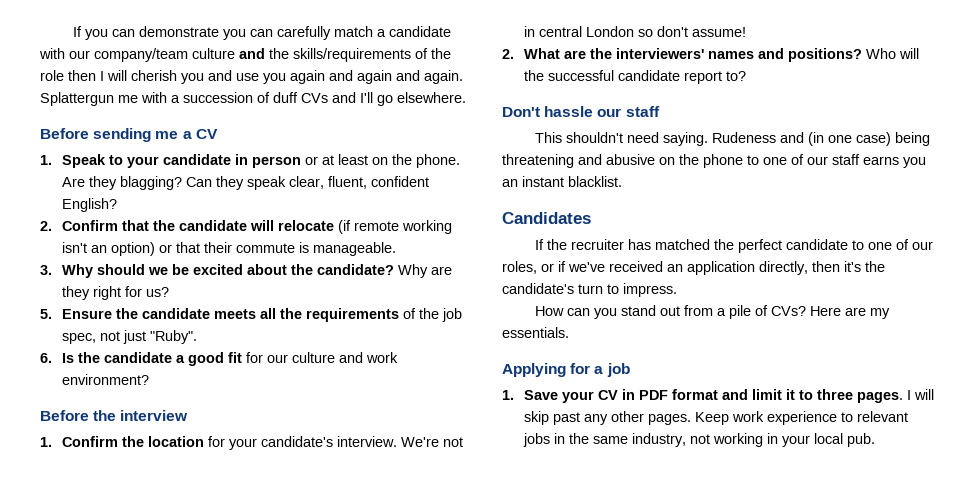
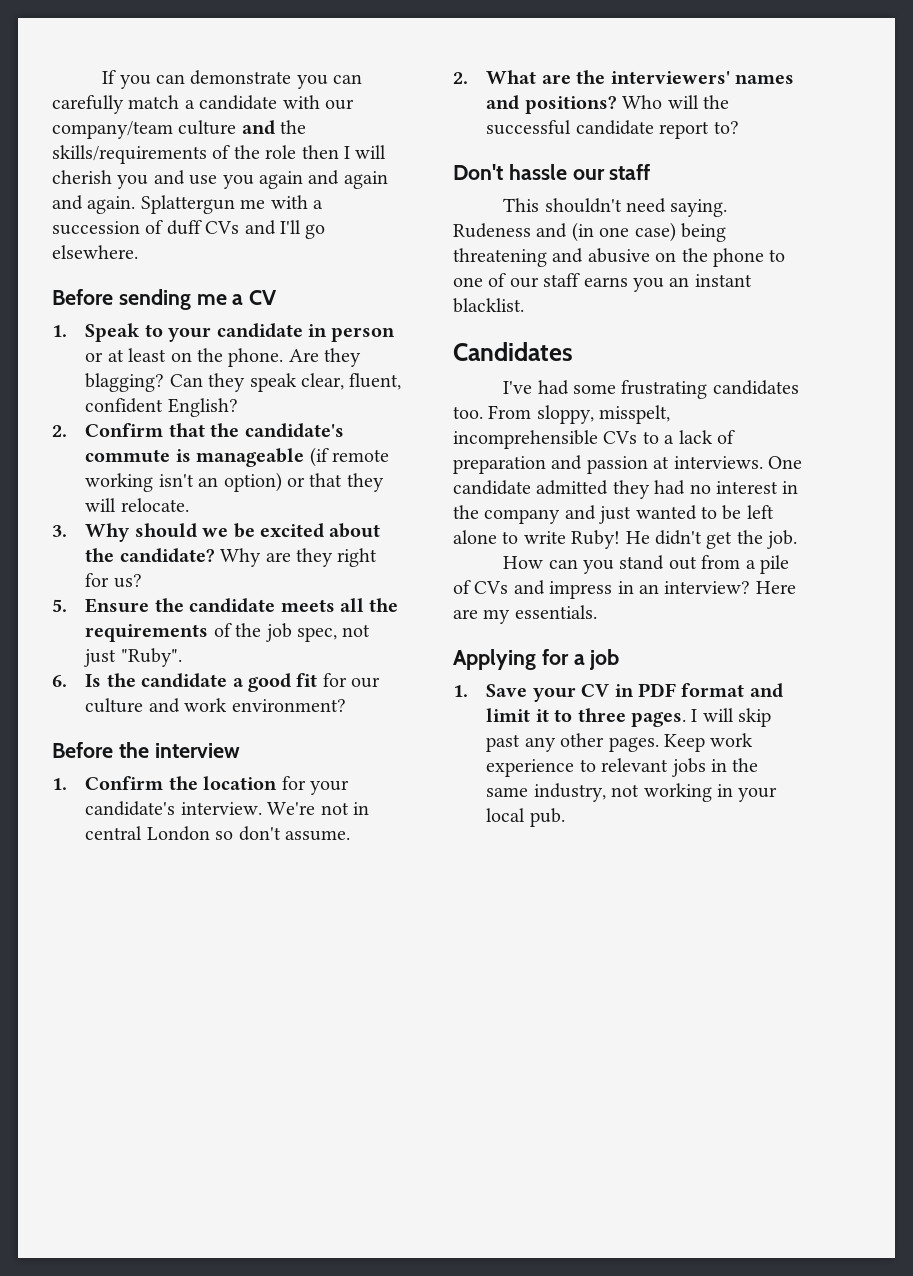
- 2. Confirm that the candidate will relocate (if remote working isn't an option) or that their commute is manageable.
+ 2. Confirm that the candidate's commute is manageable (if remote working isn't an option) or that they will relocate.
- We're not in central London so don't assume!
+ We're not in central London so don't assume.
- If the recruiter has matched the perfect candidate to one of our roles, or if we've received an application directly, then it's the candidate's turn to impress.
+ I've had some frustrating candidates too. From sloppy, misspelt, incomprehensible CVs to a lack of preparation and passion at interviews. One candidate admitted they had no interest in the company and just wanted to be left alone to write Ruby! He didn't get the job.
- How can you stand out from a pile of CVs?
+ How can you stand out from a pile of CVs and impress in an interview?

